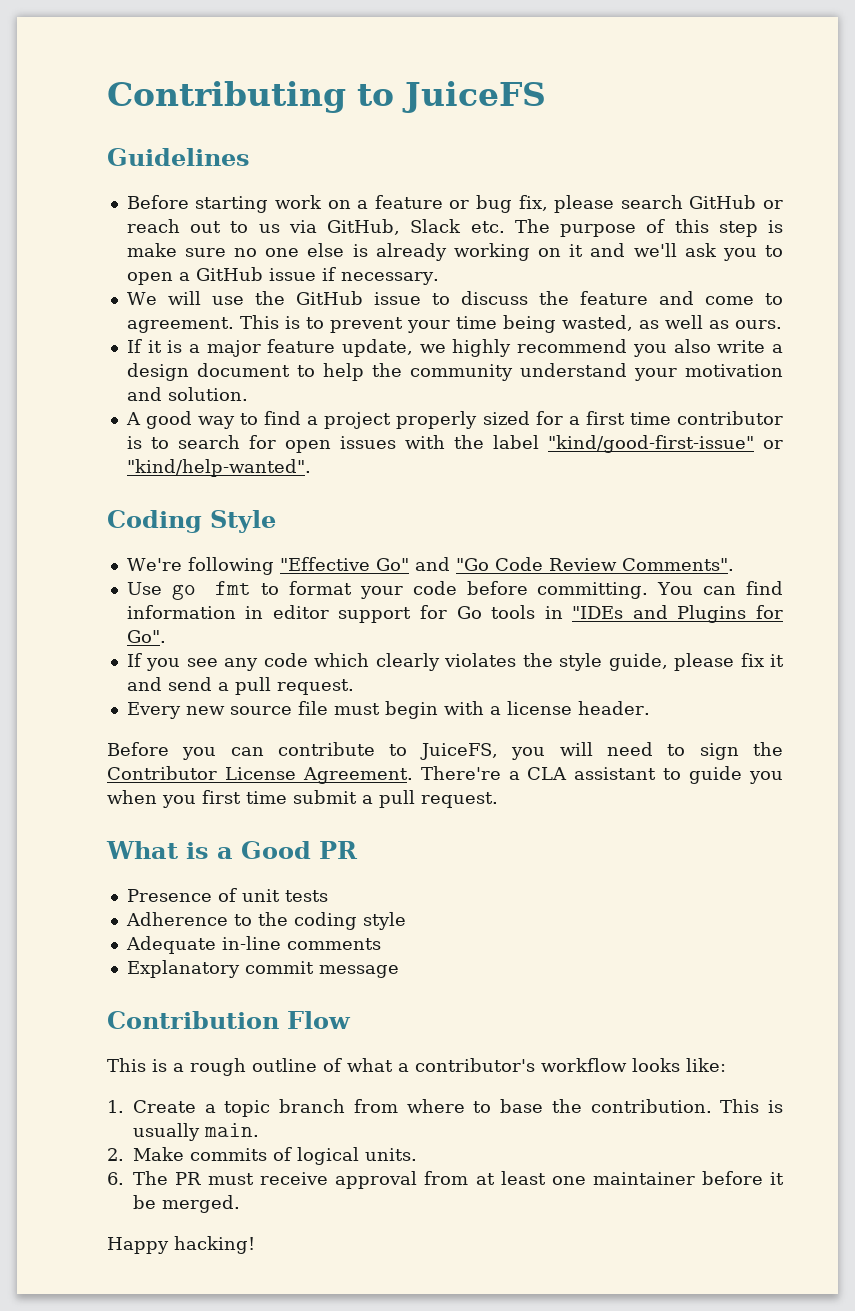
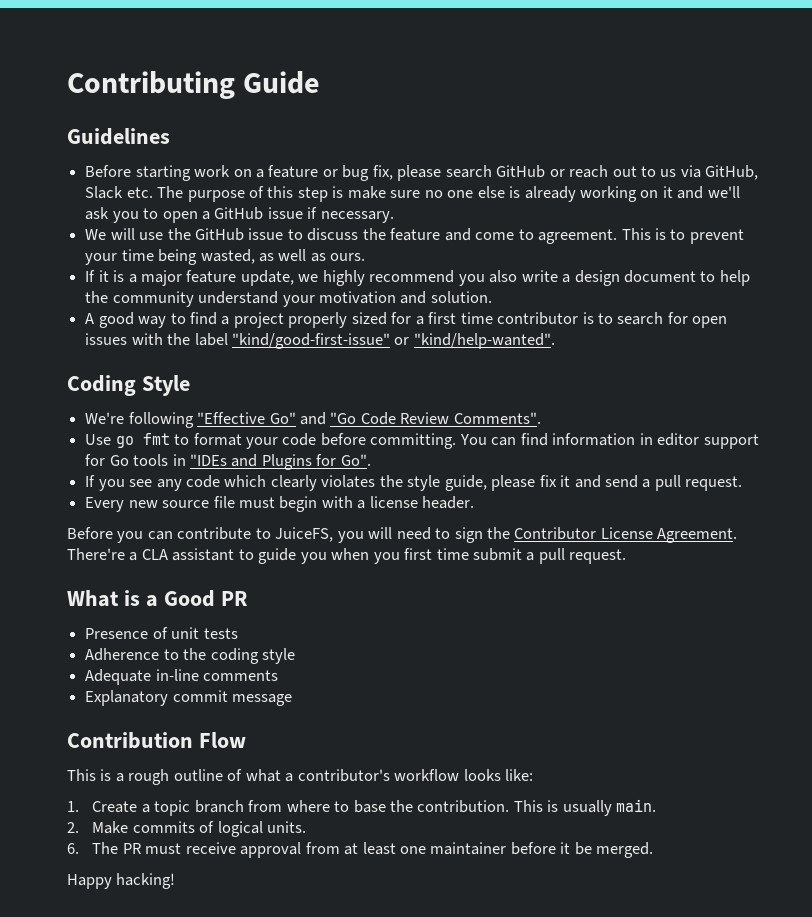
- Contributing to JuiceFS
+ Contributing Guide

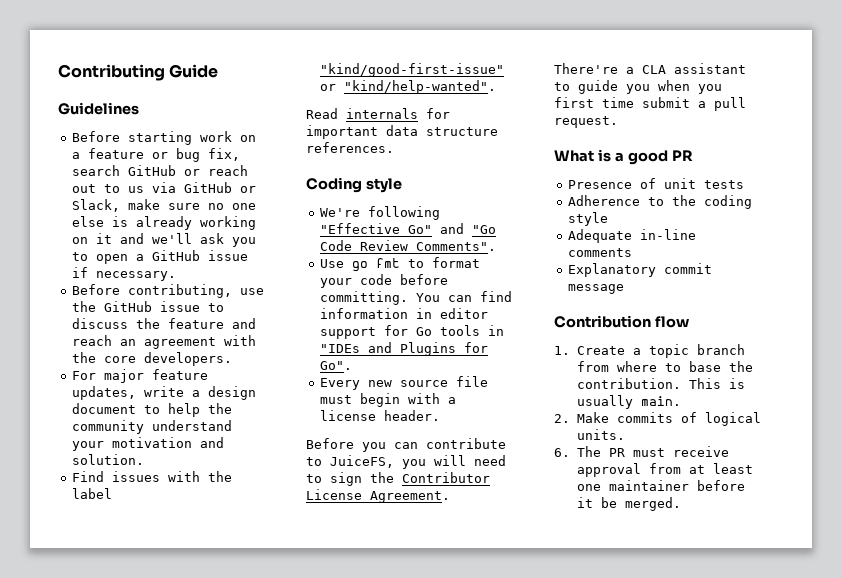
- Before starting work on a feature or bug fix, please search GitHub or reach out to us via GitHub, Slack etc. The purpose of this step is make sure no one else is already working on it and we'll ask you to open a GitHub issue if necessary.
+ Before starting work on a feature or bug fix, search GitHub or reach out to us via GitHub or Slack, make sure no one else is already working on it and we'll ask you to open a GitHub issue if necessary.
- We will use the GitHub issue to discuss the feature and come to agreement. This is to prevent your time being wasted, as well as ours.
- If it is a major feature update, we highly recommend you also write a design document to help the community understand your motivation and solution.
+ Before contributing, use the GitHub issue to discuss the feature and reach an agreement with the core developers.
+ For major feature updates, write a design document to help the community understand your motivation and solution.
- A good way to find a project properly sized for a first time contributor is to search for open issues with the label "kind/good-first-issue" or "kind/help-wanted".
+ Find issues with the label "kind/good-first-issue" or "kind/help-wanted".
+ Read internals for important data structure references.
- Coding Style
+ Coding style
- If you see any code which clearly violates the style guide, please fix it and send a pull request.
- What is a Good PR
+ What is a good PR
- Contribution Flow
- This is a rough outline of what a contributor's workflow looks like:
+ Contribution flow
- Happy hacking!

